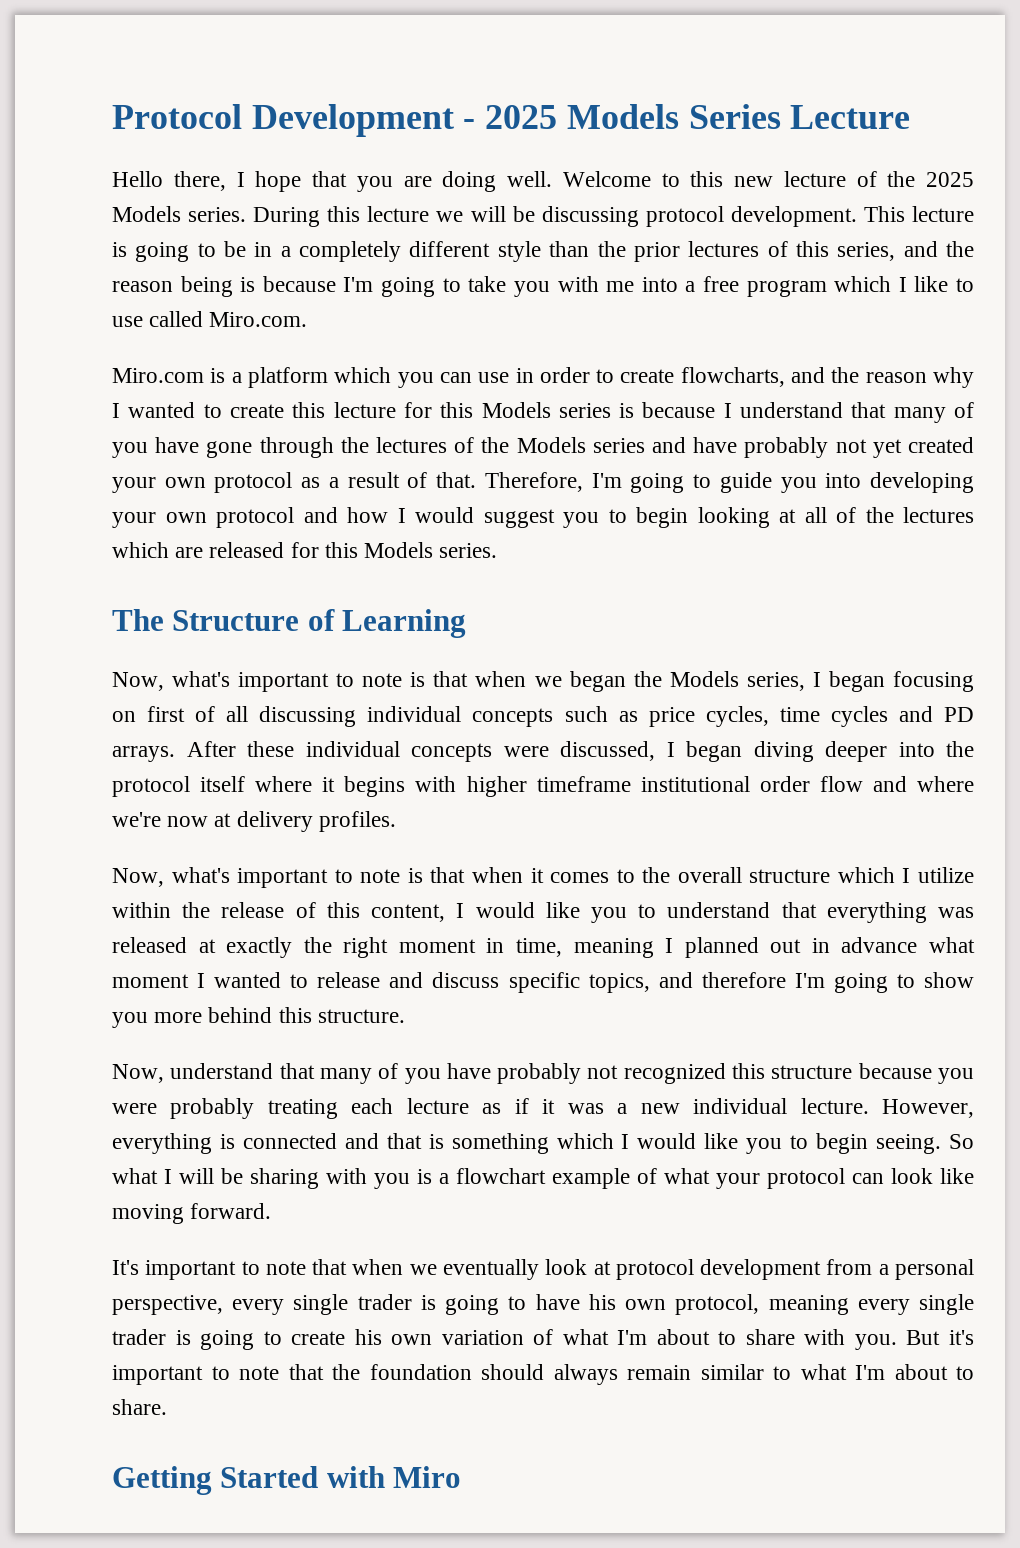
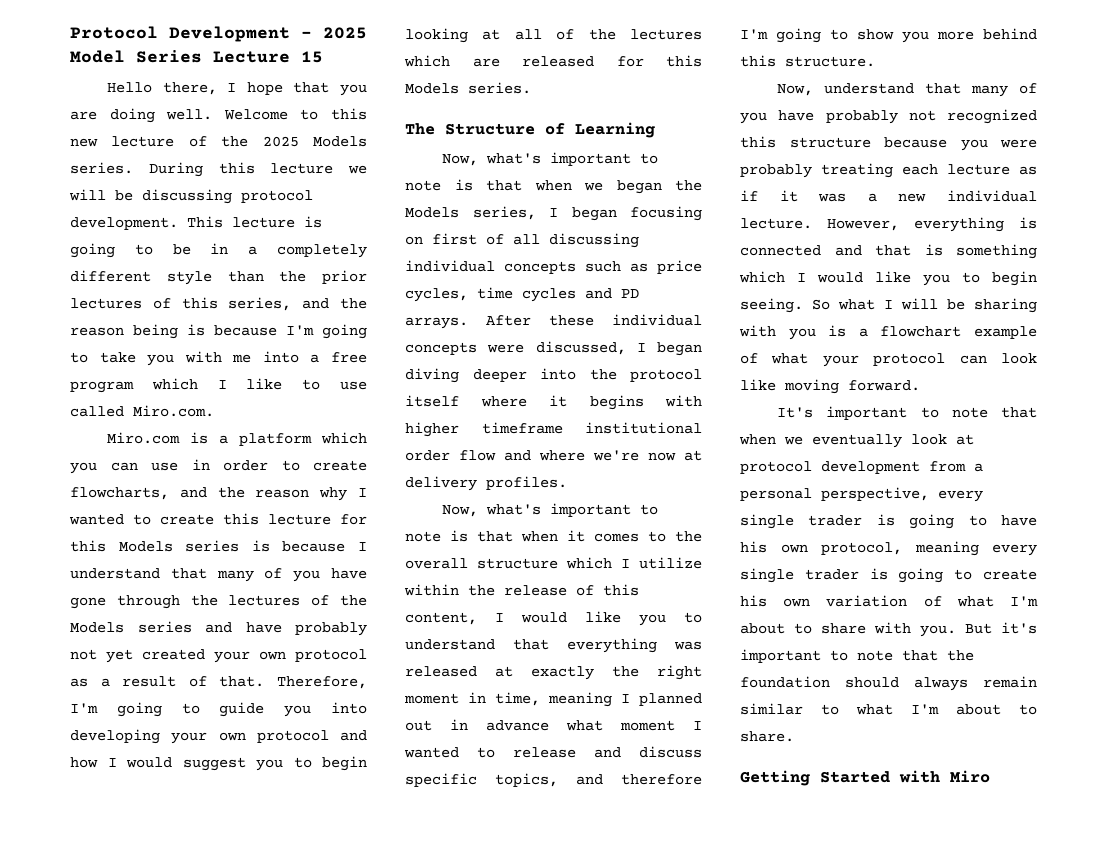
- Protocol Development - 2025 Models Series Lecture
+ Protocol Development - 2025 Model Series Lecture 15

